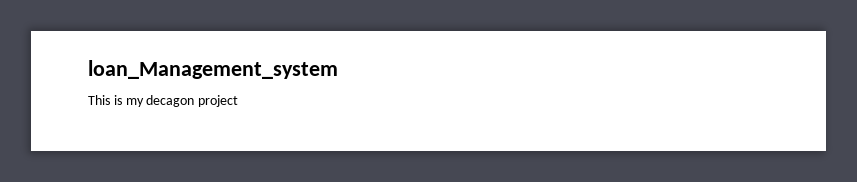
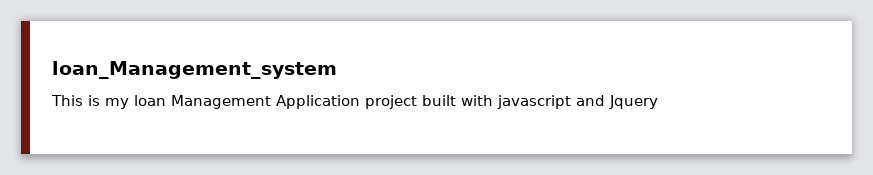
- This is my decagon project
+ This is my loan Management Application project built with javascript and Jquery

